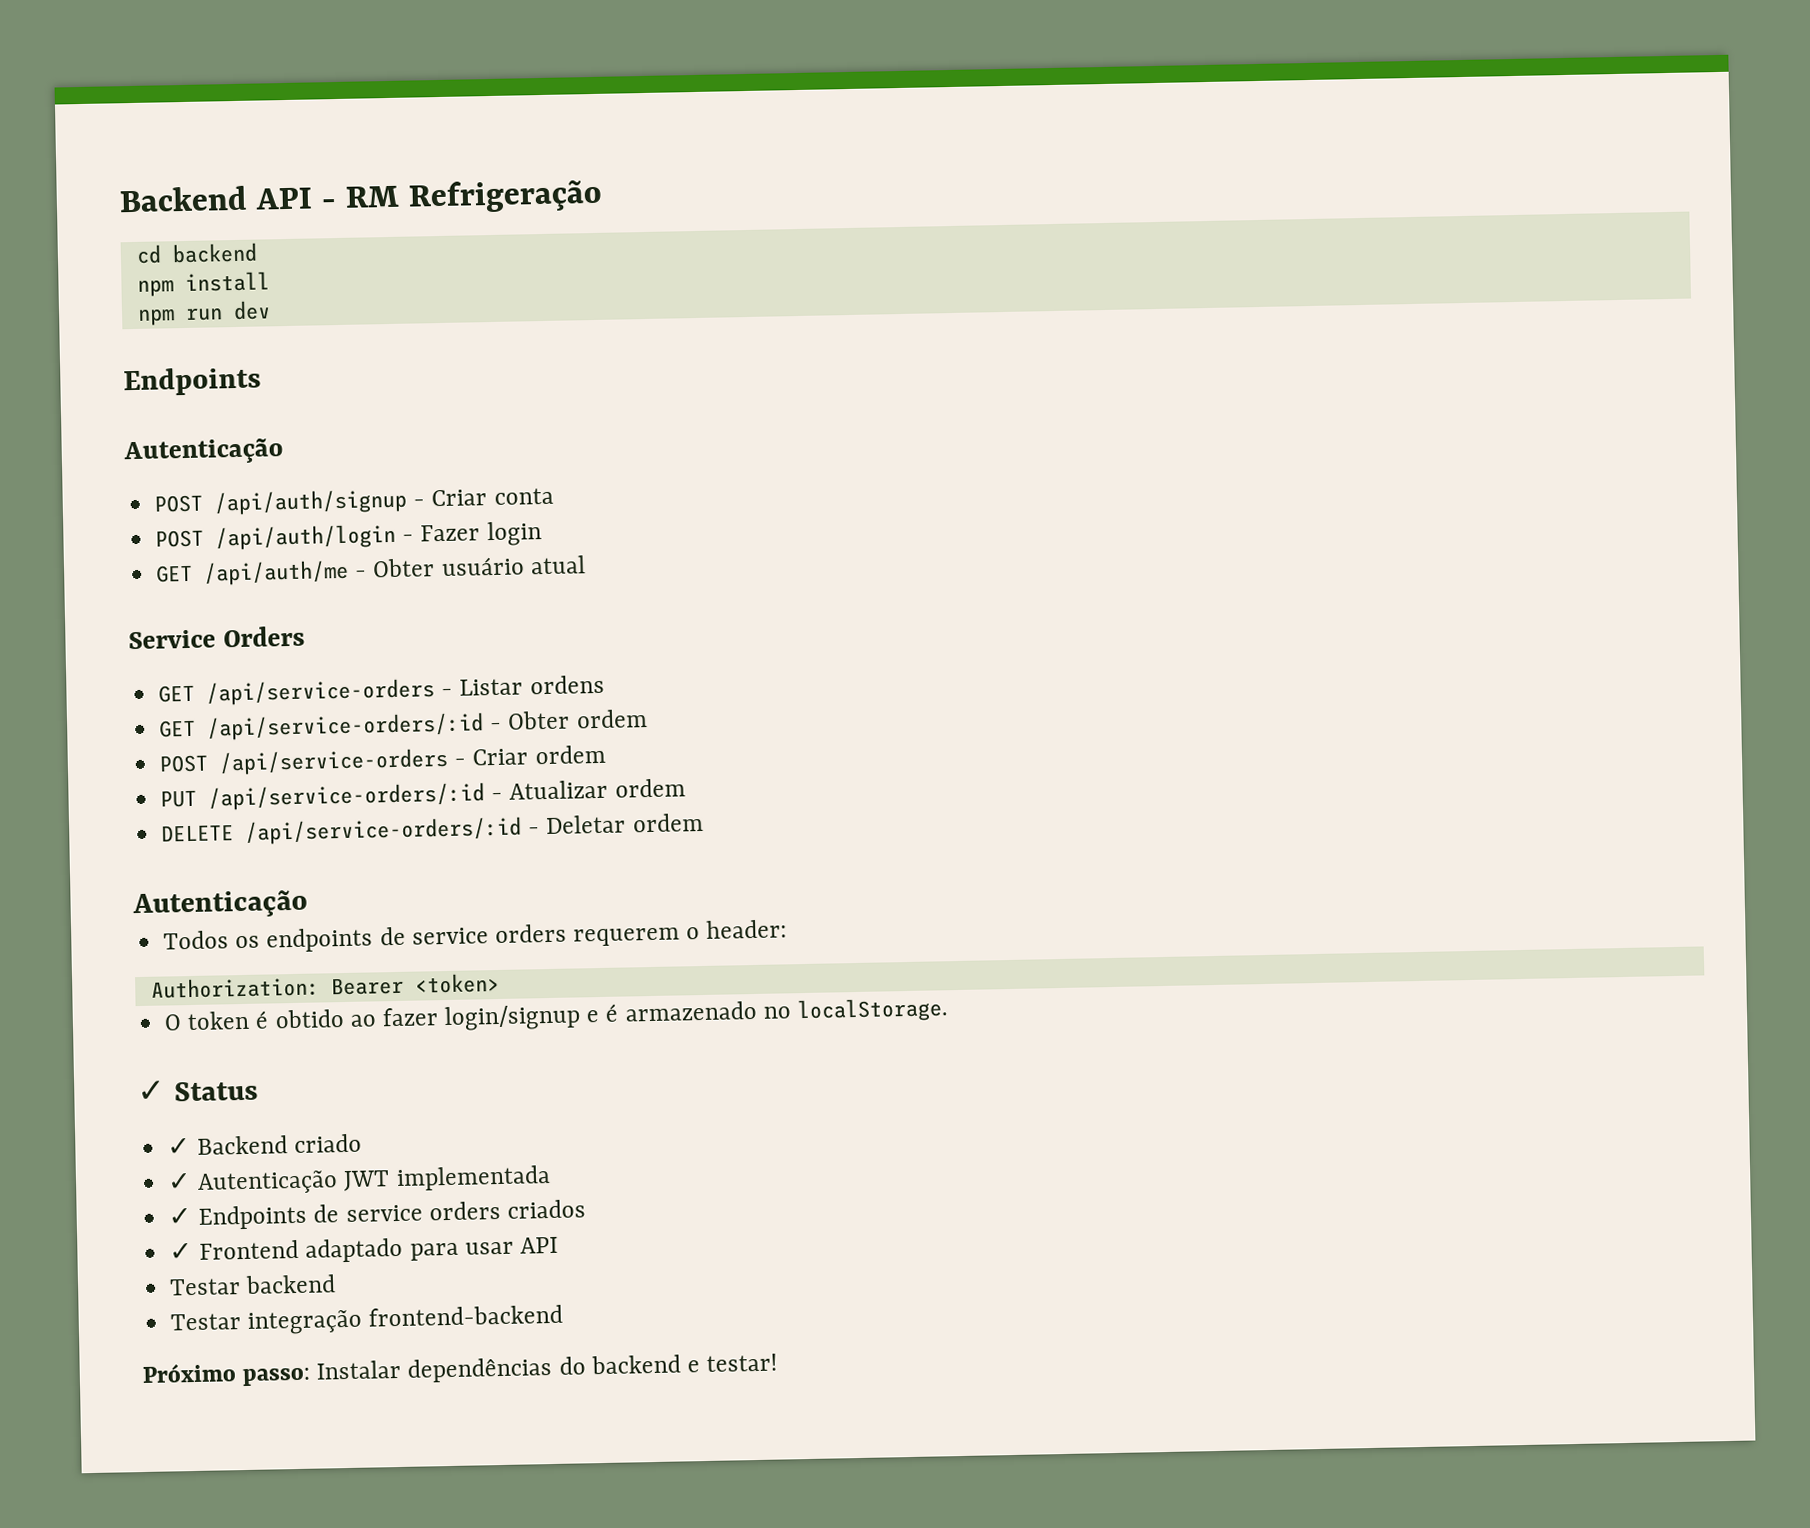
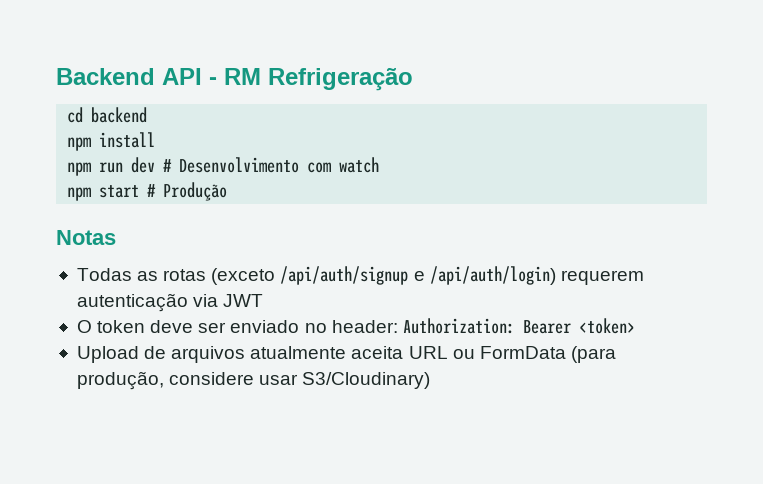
- npm run dev
- Endpoints
- Autenticação
- POST /api/auth/signup - Criar conta
- POST /api/auth/login - Fazer login
- GET /api/auth/me - Obter usuário atual
- Service Orders
- GET /api/service-orders - Listar ordens
- GET /api/service-orders/:id - Obter ordem
- POST /api/service-orders - Criar ordem
- PUT /api/service-orders/:id - Atualizar ordem
- DELETE /api/service-orders/:id - Deletar ordem
- Autenticação
- Todos os endpoints de service orders requerem o header:
- Authorization: Bearer <token>
+ npm run dev # Desenvolvimento com watch
+ npm start # Produção
+ Notas
+ Todas as rotas (exceto /api/auth/signup e /api/auth/login) requerem autenticação via JWT
+ O token deve ser enviado no header: Authorization: Bearer <token>
- O token é obtido ao fazer login/signup e é armazenado no localStorage.
- ✓ Status
- ✓ Backend criado
- ✓ Autenticação JWT implementada
- ✓ Endpoints de service orders criados
- ✓ Frontend adaptado para usar API
- Testar backend
- Testar integração frontend-backend
- Próximo passo: Instalar dependências do backend e testar!
+ Upload de arquivos atualmente aceita URL ou FormData (para produção, considere usar S3/Cloudinary)

